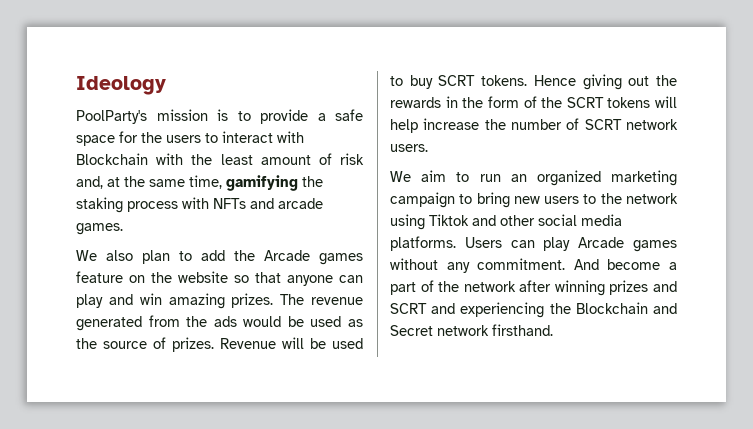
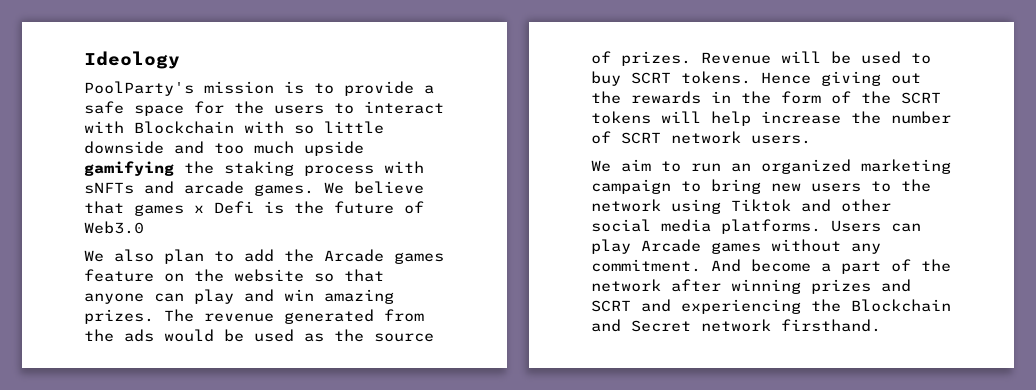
- PoolParty's mission is to provide a safe space for the users to interact with Blockchain with the least amount of risk and, at the same time, gamifying the staking process with NFTs and arcade games.
+ PoolParty's mission is to provide a safe space for the users to interact with Blockchain with so little downside and too much upside gamifying the staking process with sNFTs and arcade games. We believe that games x Defi is the future of Web3.0

